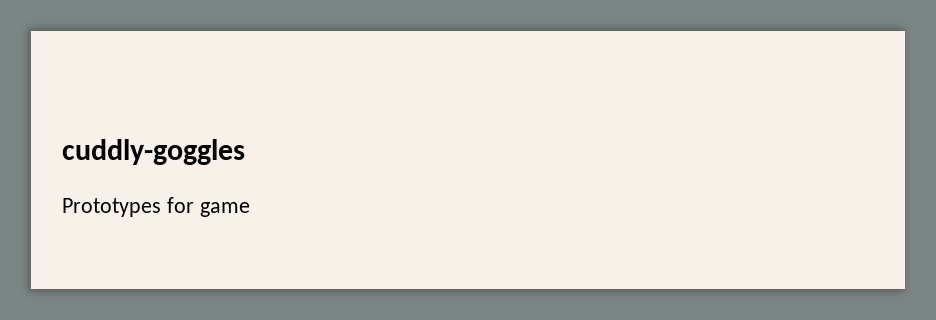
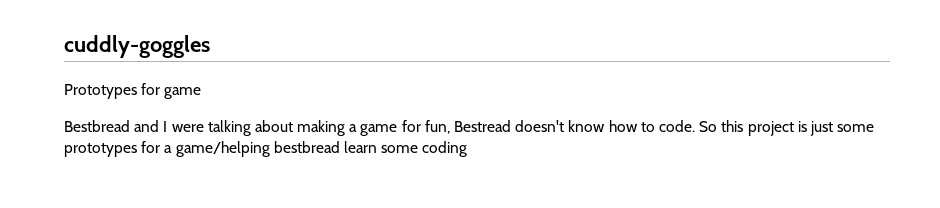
+ Bestbread and I were talking about making a game for fun, Bestread doesn't know how to code. So this project is just some prototypes for a game/helping bestbread learn some coding

